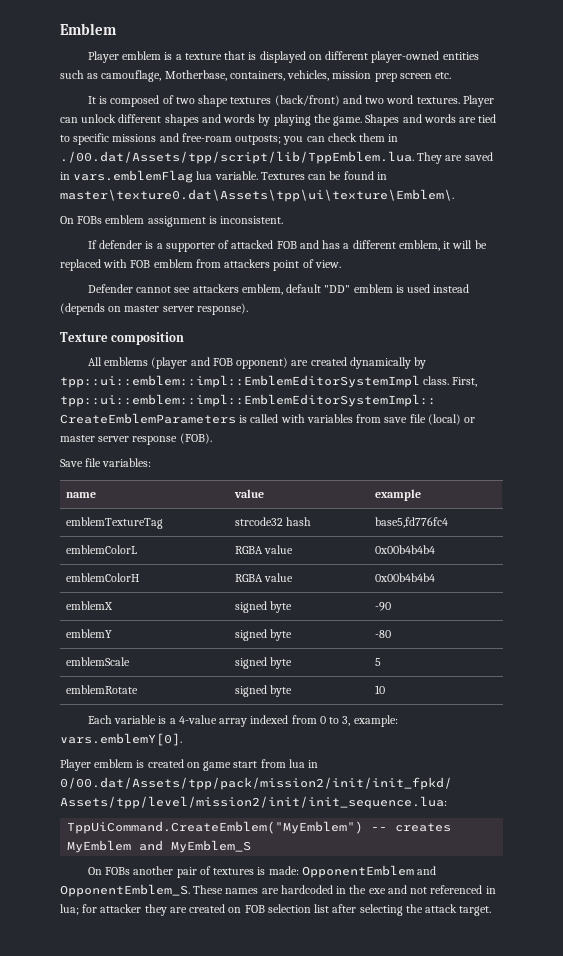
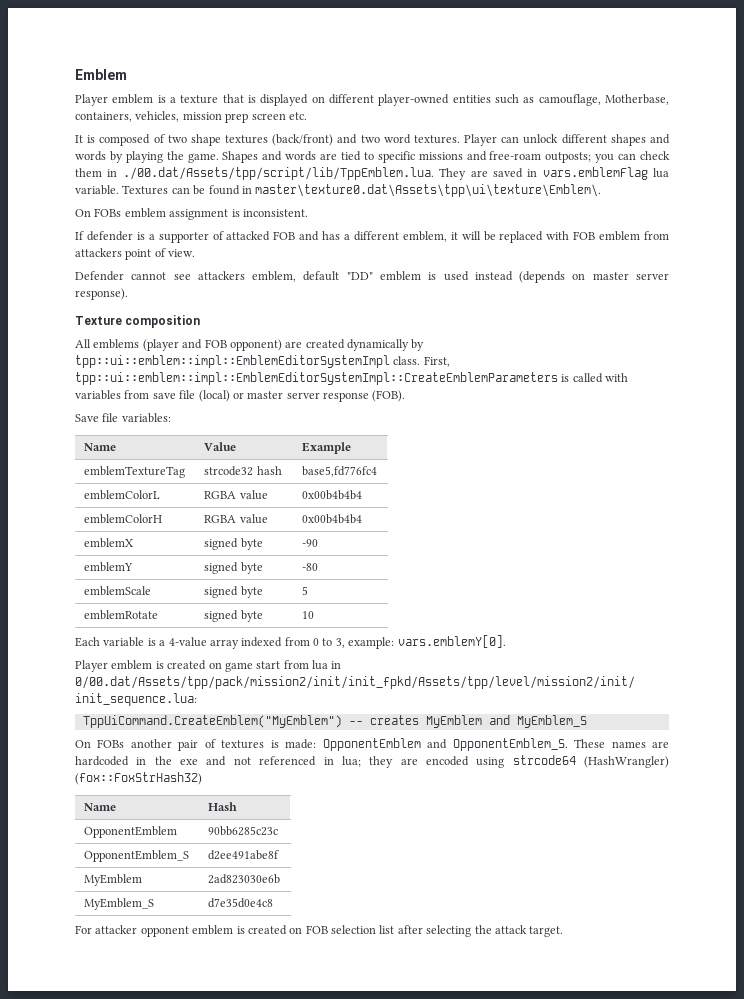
- name | value | example
+ Name | Value | Example
- These names are hardcoded in the exe and not referenced in lua; for attacker they are created on FOB selection list after selecting the attack target.
+ These names are hardcoded in the exe and not referenced in lua; they are encoded using strcode64 (HashWrangler) (fox::FoxStrHash32)
+ Name | Hash
+ OpponentEmblem | 90bb6285c23c
+ OpponentEmblem_S | d2ee491abe8f
+ MyEmblem | 2ad823030e6b
+ MyEmblem_S | d7e35d0e4c8
+ For attacker opponent emblem is created on FOB selection list after selecting the attack target.

